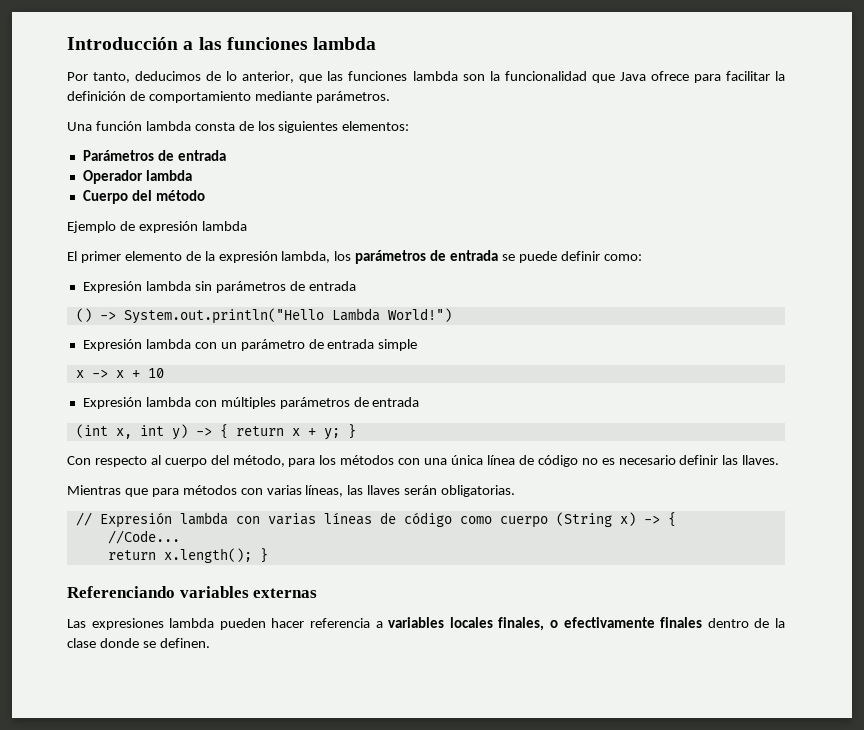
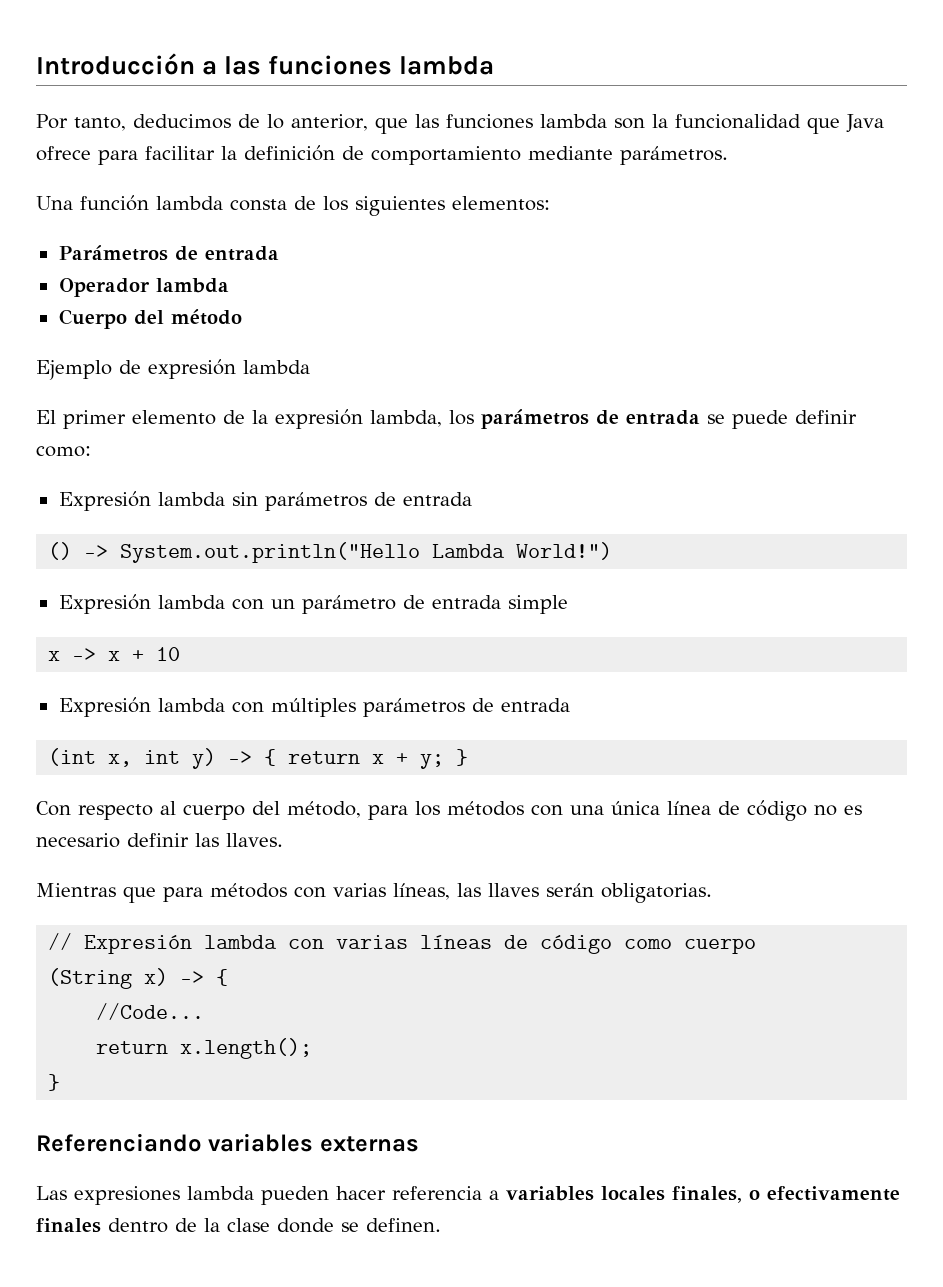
- // Expresión lambda con varias líneas de código como cuerpo (String x) -> {
+ // Expresión lambda con varias líneas de código como cuerpo
+ (String x) -> {
- return x.length(); }
+ return x.length();
+ }

